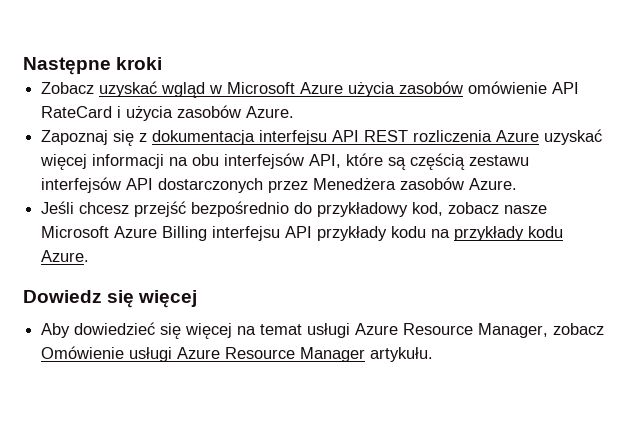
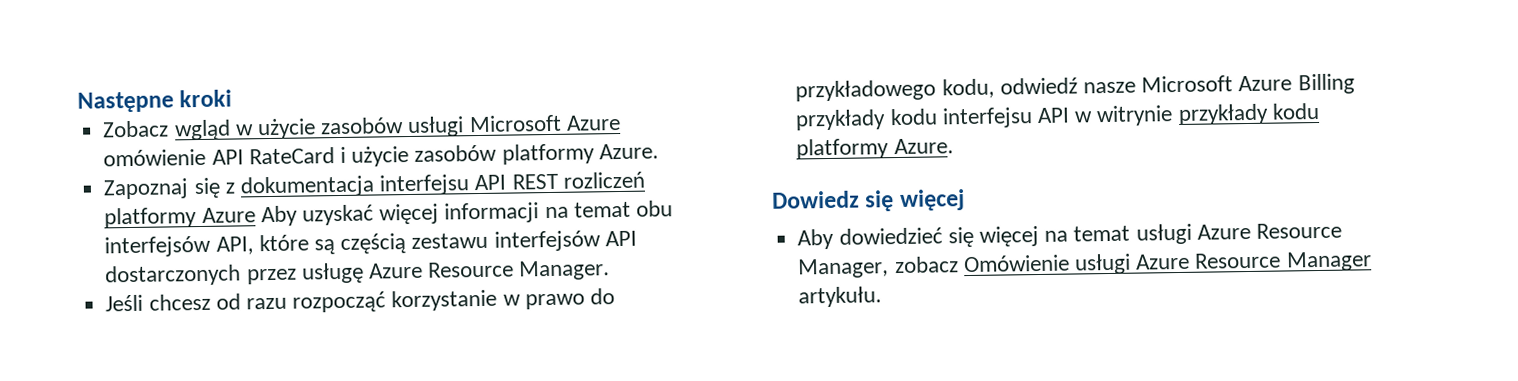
- Zobacz uzyskać wgląd w Microsoft Azure użycia zasobów omówienie API RateCard i użycia zasobów Azure.
+ Zobacz wgląd w użycie zasobów usługi Microsoft Azure omówienie API RateCard i użycie zasobów platformy Azure.
- Zapoznaj się z dokumentacja interfejsu API REST rozliczenia Azure uzyskać więcej informacji na obu interfejsów API, które są częścią zestawu interfejsów API dostarczonych przez Menedżera zasobów Azure.
- Jeśli chcesz przejść bezpośrednio do przykładowy kod, zobacz nasze Microsoft Azure Billing interfejsu API przykłady kodu na przykłady kodu Azure.
+ Zapoznaj się z dokumentacja interfejsu API REST rozliczeń platformy Azure Aby uzyskać więcej informacji na temat obu interfejsów API, które są częścią zestawu interfejsów API dostarczonych przez usługę Azure Resource Manager.
+ Jeśli chcesz od razu rozpocząć korzystanie w prawo do przykładowego kodu, odwiedź nasze Microsoft Azure Billing przykłady kodu interfejsu API w witrynie przykłady kodu platformy Azure.

